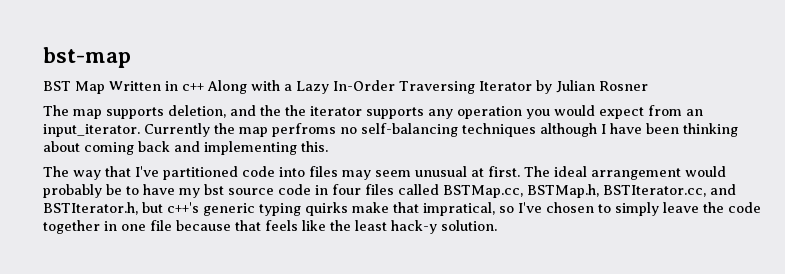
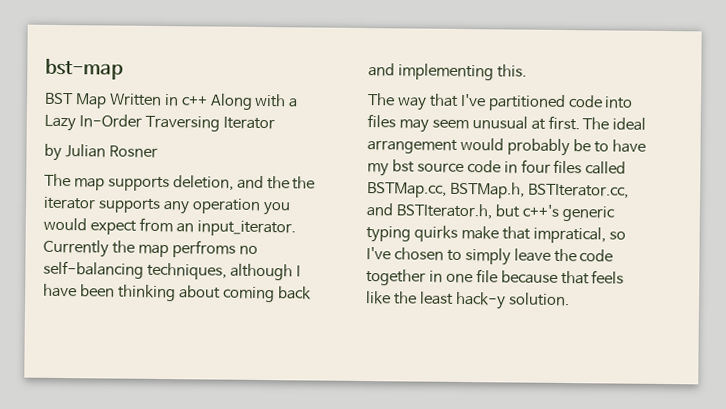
- BST Map Written in c++ Along with a Lazy In-Order Traversing Iterator by Julian Rosner
+ BST Map Written in c++ Along with a Lazy In-Order Traversing Iterator
+ by Julian Rosner
- Currently the map perfroms no self-balancing techniques although I have been thinking about coming back and implementing this.
+ Currently the map perfroms no self-balancing techniques, although I have been thinking about coming back and implementing this.

